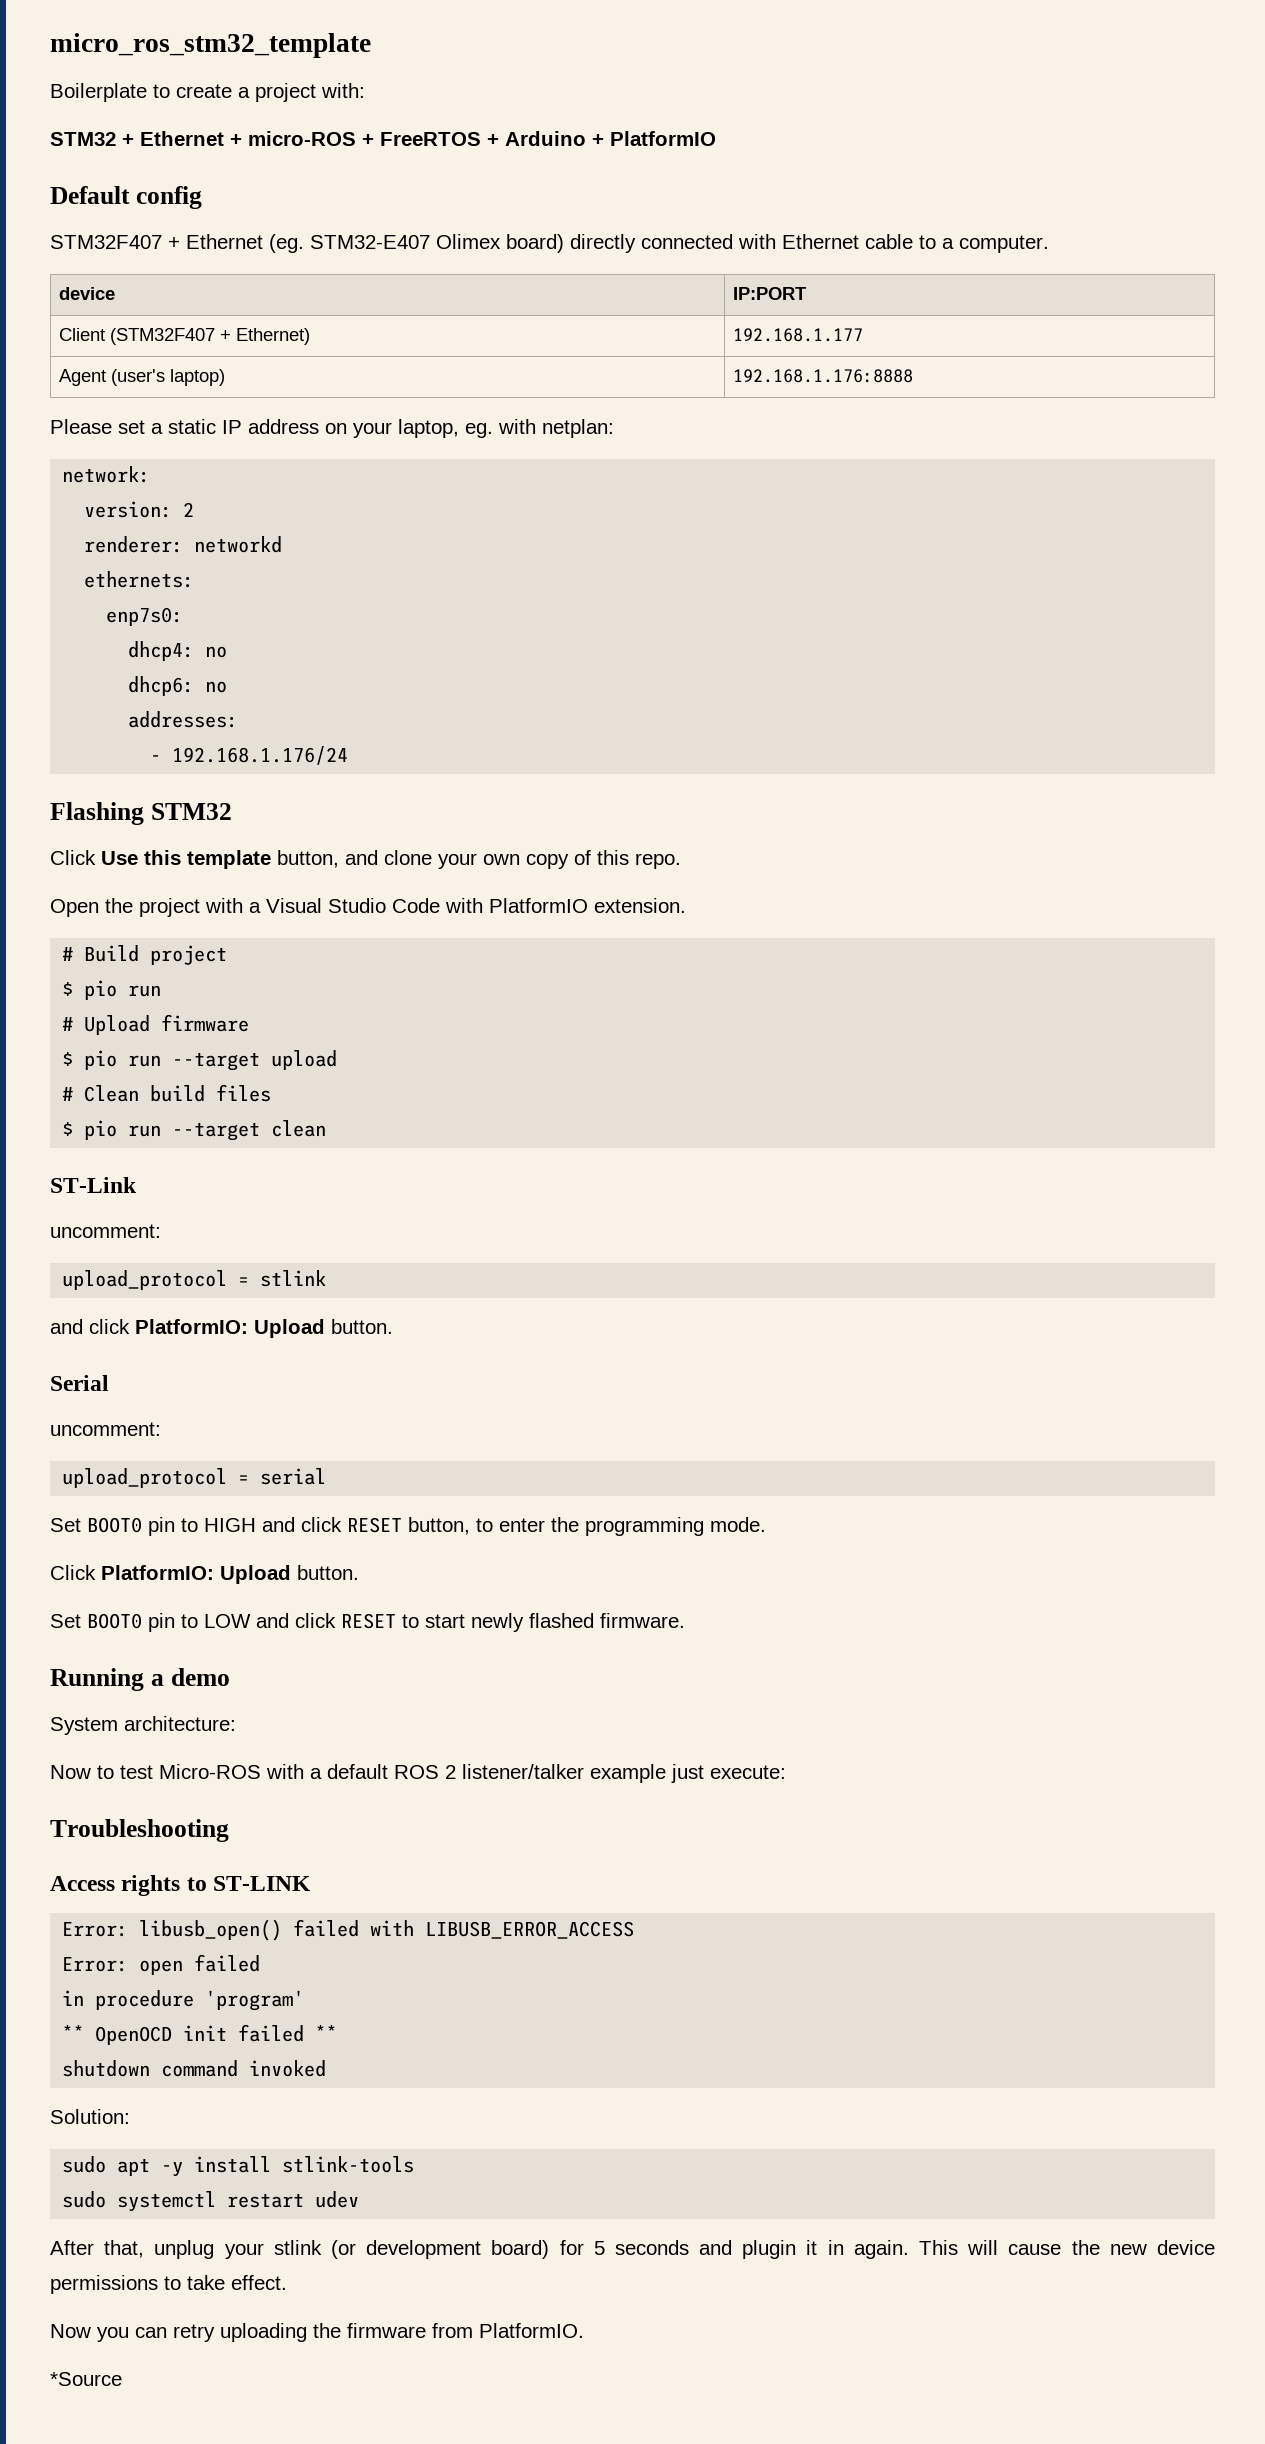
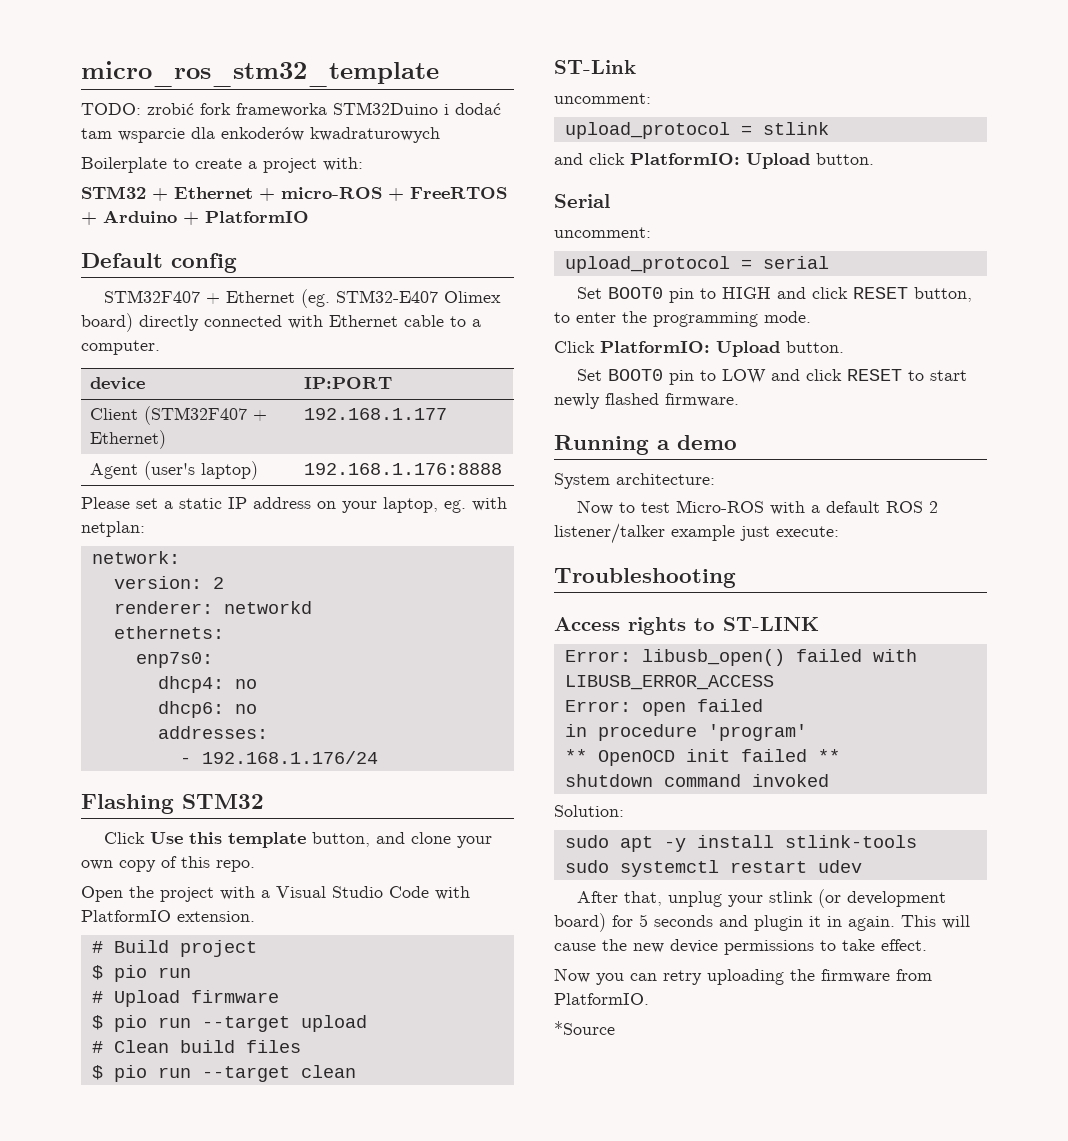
+ TODO: zrobić fork frameworka STM32Duino i dodać tam wsparcie dla enkoderów kwadraturowych

